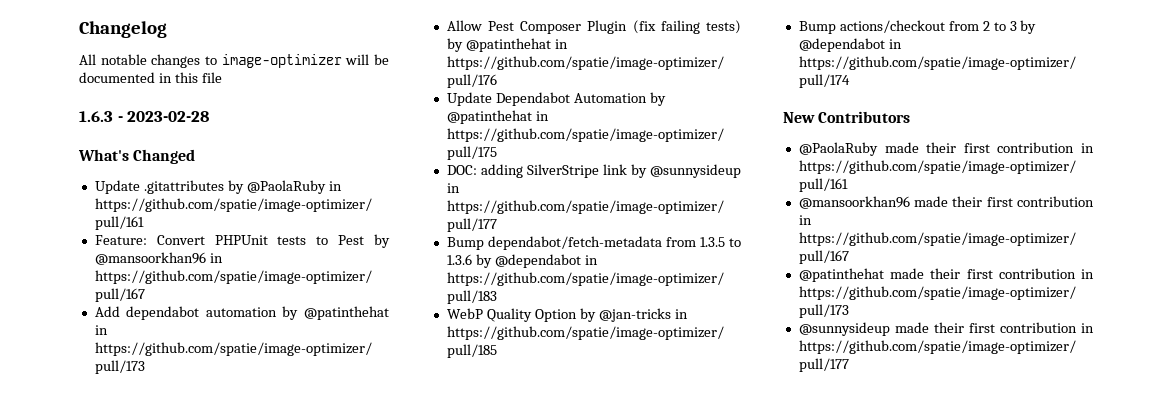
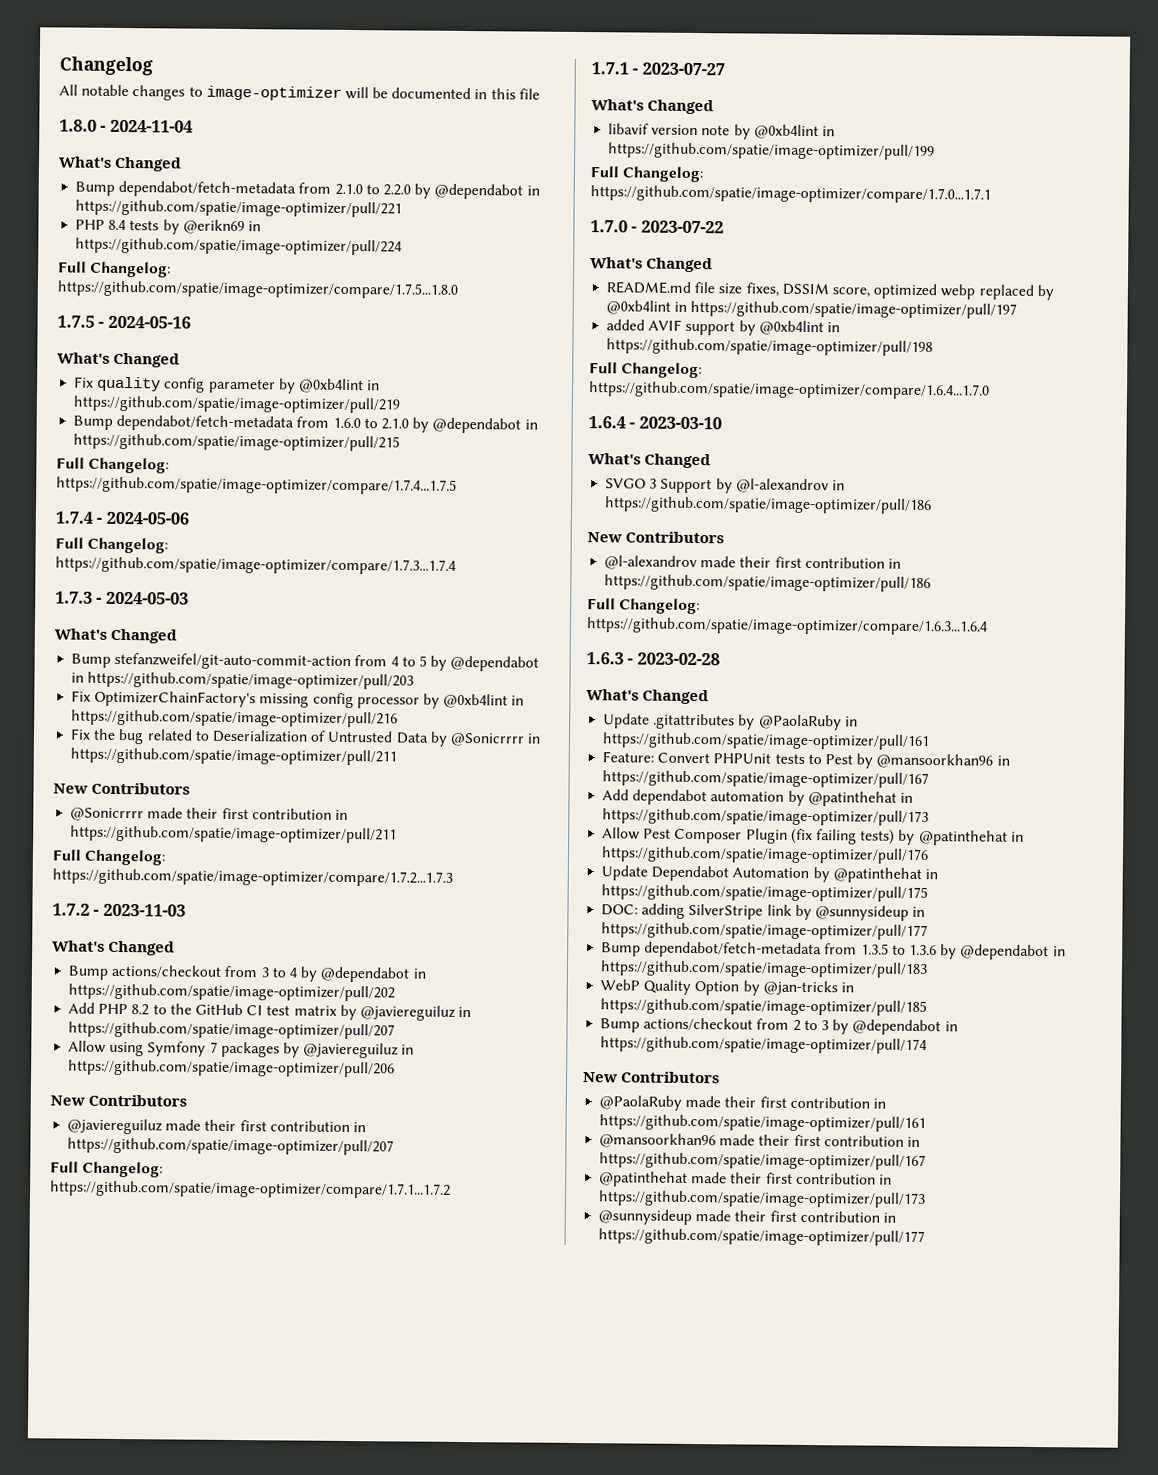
+ 1.8.0 - 2024-11-04
+ What's Changed
+ Bump dependabot/fetch-metadata from 2.1.0 to 2.2.0 by @dependabot in https://github.com/spatie/image-optimizer/pull/221
+ PHP 8.4 tests by @erikn69 in https://github.com/spatie/image-optimizer/pull/224
+ Full Changelog: https://github.com/spatie/image-optimizer/compare/1.7.5...1.8.0
+ 1.7.5 - 2024-05-16
+ What's Changed
+ Fix quality config parameter by @0xb4lint in https://github.com/spatie/image-optimizer/pull/219
+ Bump dependabot/fetch-metadata from 1.6.0 to 2.1.0 by @dependabot in https://github.com/spatie/image-optimizer/pull/215
+ Full Changelog: https://github.com/spatie/image-optimizer/compare/1.7.4...1.7.5
+ 1.7.4 - 2024-05-06
+ Full Changelog: https://github.com/spatie/image-optimizer/compare/1.7.3...1.7.4
+ 1.7.3 - 2024-05-03
+ What's Changed
+ Bump stefanzweifel/git-auto-commit-action from 4 to 5 by @dependabot in https://github.com/spatie/image-optimizer/pull/203
+ Fix OptimizerChainFactory's missing config processor by @0xb4lint in https://github.com/spatie/image-optimizer/pull/216
+ Fix the bug related to Deserialization of Untrusted Data by @Sonicrrrr in https://github.com/spatie/image-optimizer/pull/211
+ New Contributors
+ @Sonicrrrr made their first contribution in https://github.com/spatie/image-optimizer/pull/211
+ Full Changelog: https://github.com/spatie/image-optimizer/compare/1.7.2...1.7.3
+ 1.7.2 - 2023-11-03
+ What's Changed
+ Bump actions/checkout from 3 to 4 by @dependabot in https://github.com/spatie/image-optimizer/pull/202
+ Add PHP 8.2 to the GitHub CI test matrix by @javiereguiluz in https://github.com/spatie/image-optimizer/pull/207
+ Allow using Symfony 7 packages by @javiereguiluz in https://github.com/spatie/image-optimizer/pull/206
+ New Contributors
+ @javiereguiluz made their first contribution in https://github.com/spatie/image-optimizer/pull/207
+ Full Changelog: https://github.com/spatie/image-optimizer/compare/1.7.1...1.7.2
+ 1.7.1 - 2023-07-27
+ What's Changed
+ libavif version note by @0xb4lint in https://github.com/spatie/image-optimizer/pull/199
+ Full Changelog: https://github.com/spatie/image-optimizer/compare/1.7.0...1.7.1
+ 1.7.0 - 2023-07-22
+ What's Changed
+ README.md file size fixes, DSSIM score, optimized webp replaced by @0xb4lint in https://github.com/spatie/image-optimizer/pull/197
+ added AVIF support by @0xb4lint in https://github.com/spatie/image-optimizer/pull/198
+ Full Changelog: https://github.com/spatie/image-optimizer/compare/1.6.4...1.7.0
+ 1.6.4 - 2023-03-10
+ What's Changed
+ SVGO 3 Support by @l-alexandrov in https://github.com/spatie/image-optimizer/pull/186
+ New Contributors
+ @l-alexandrov made their first contribution in https://github.com/spatie/image-optimizer/pull/186
+ Full Changelog: https://github.com/spatie/image-optimizer/compare/1.6.3...1.6.4

